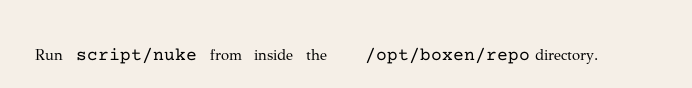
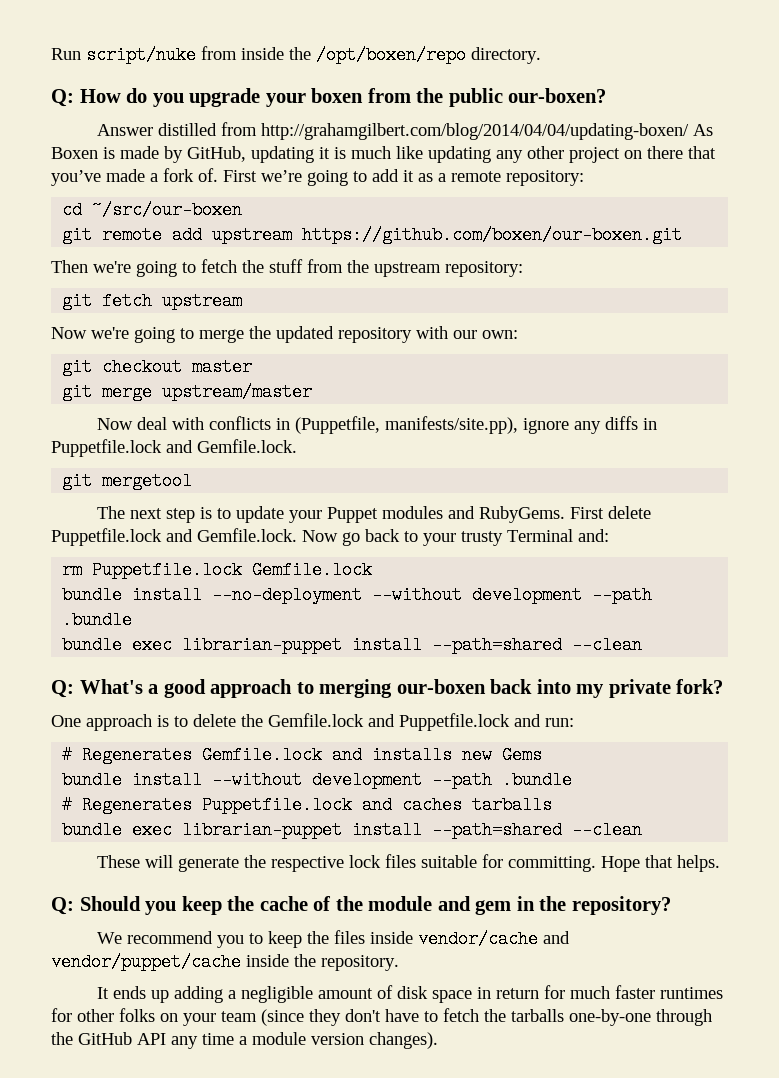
+ Q: How do you upgrade your boxen from the public our-boxen?
+ Answer distilled from http://grahamgilbert.com/blog/2014/04/04/updating-boxen/ As Boxen is made by GitHub, updating it is much like updating any other project on there that you’ve made a fork of. First we’re going to add it as a remote repository:
+ cd ~/src/our-boxen
+ git remote add upstream https://github.com/boxen/our-boxen.git
+ Then we're going to fetch the stuff from the upstream repository:
+ git fetch upstream
+ Now we're going to merge the updated repository with our own:
+ git checkout master
+ git merge upstream/master
+ Now deal with conflicts in (Puppetfile, manifests/site.pp), ignore any diffs in Puppetfile.lock and Gemfile.lock.
+ git mergetool
+ The next step is to update your Puppet modules and RubyGems. First delete Puppetfile.lock and Gemfile.lock. Now go back to your trusty Terminal and:
+ rm Puppetfile.lock Gemfile.lock
+ bundle install --no-deployment --without development --path .bundle
+ bundle exec librarian-puppet install --path=shared --clean
+ Q: What's a good approach to merging our-boxen back into my private fork?
+ One approach is to delete the Gemfile.lock and Puppetfile.lock and run:
+ # Regenerates Gemfile.lock and installs new Gems
+ bundle install --without development --path .bundle
+ # Regenerates Puppetfile.lock and caches tarballs
+ bundle exec librarian-puppet install --path=shared --clean
+ These will generate the respective lock files suitable for committing. Hope that helps.
+ Q: Should you keep the cache of the module and gem in the repository?
+ We recommend you to keep the files inside vendor/cache and vendor/puppet/cache inside the repository.
+ It ends up adding a negligible amount of disk space in return for much faster runtimes for other folks on your team (since they don't have to fetch the tarballs one-by-one through the GitHub API any time a module version changes).

